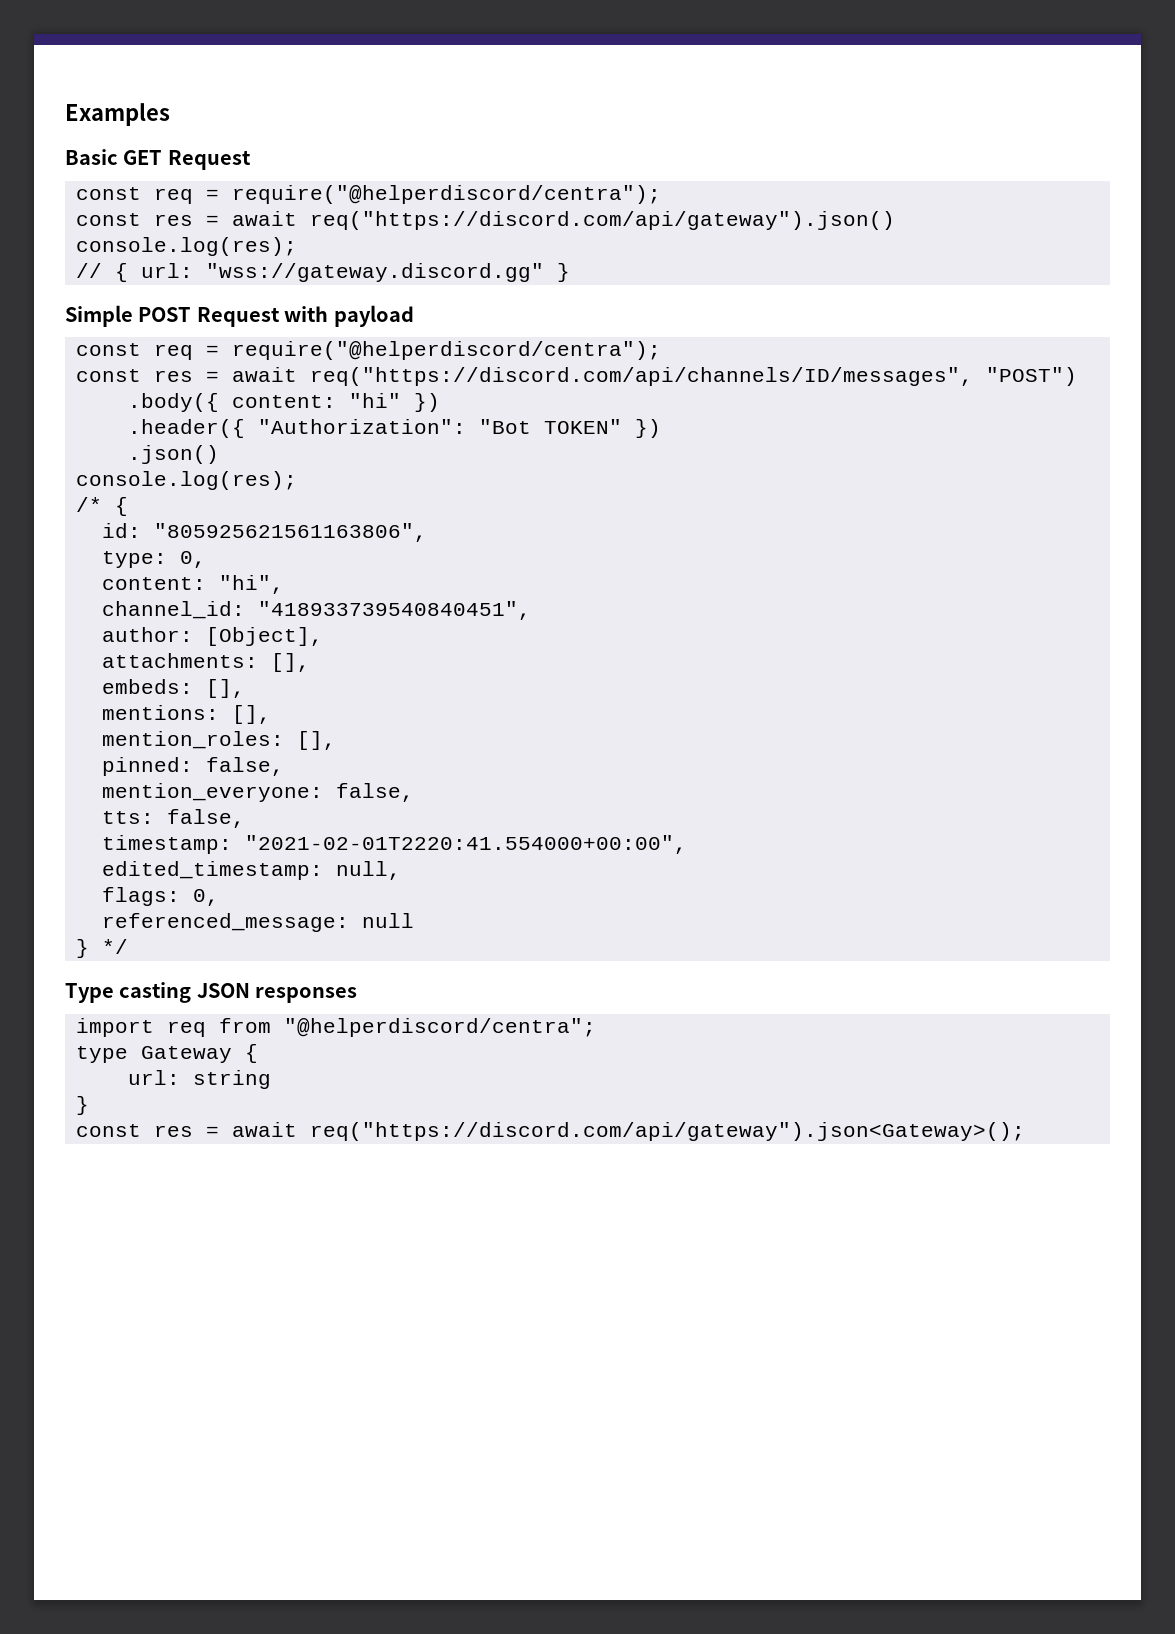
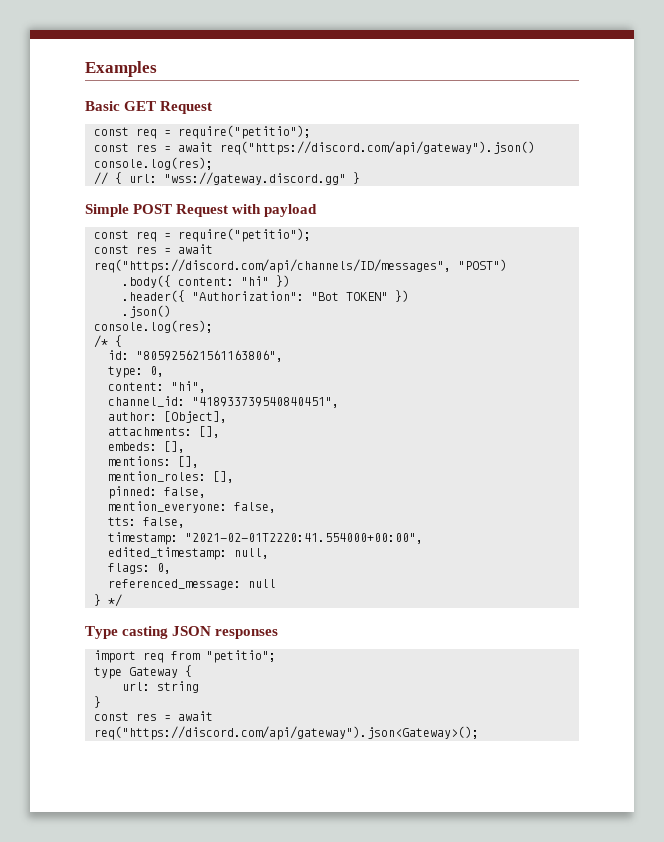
  Basic GET Request
- const req = require("@helperdiscord/centra");
+ const req = require("petitio");
  Simple POST Request with payload
- const req = require("@helperdiscord/centra");
+ const req = require("petitio");
- import req from "@helperdiscord/centra";
+ import req from "petitio";

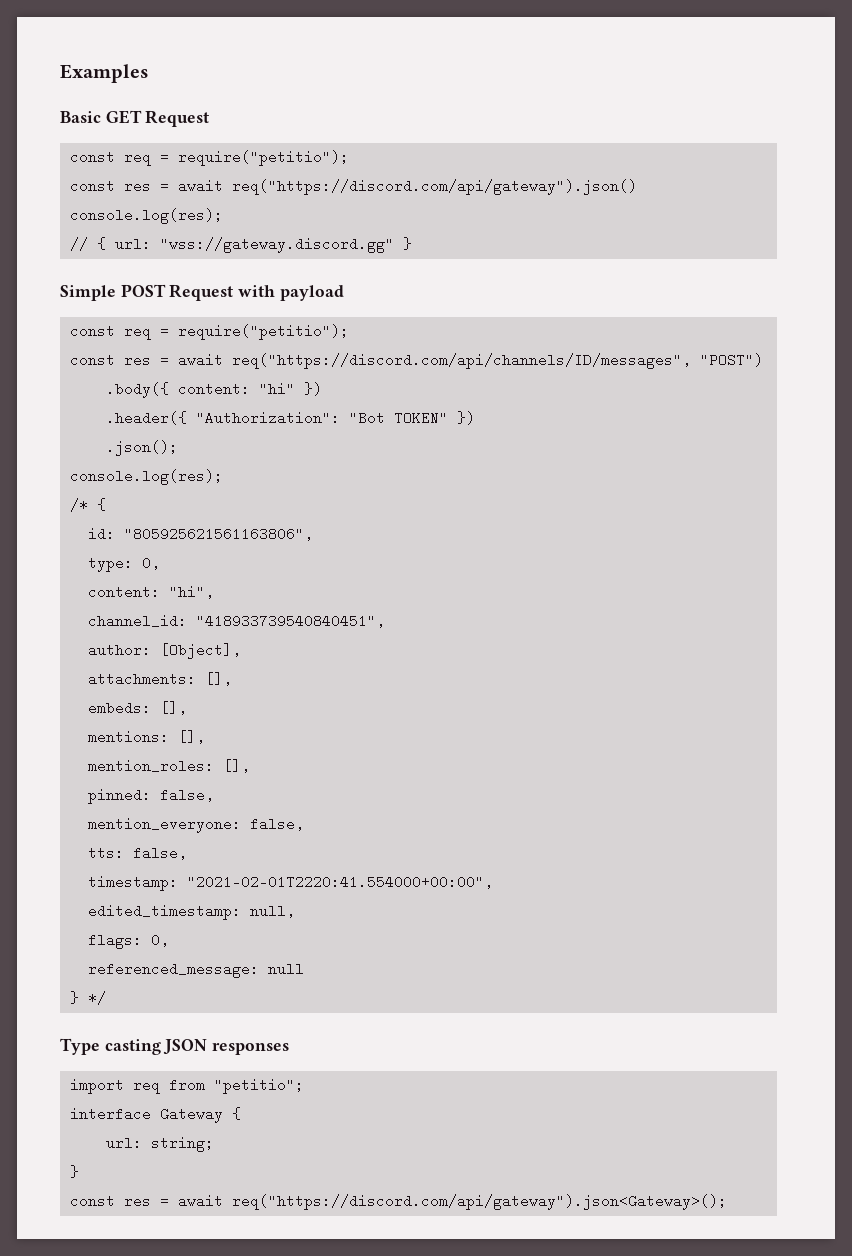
- .json()
+ .json();
- type Gateway {
+ interface Gateway {
- url: string
+ url: string;

